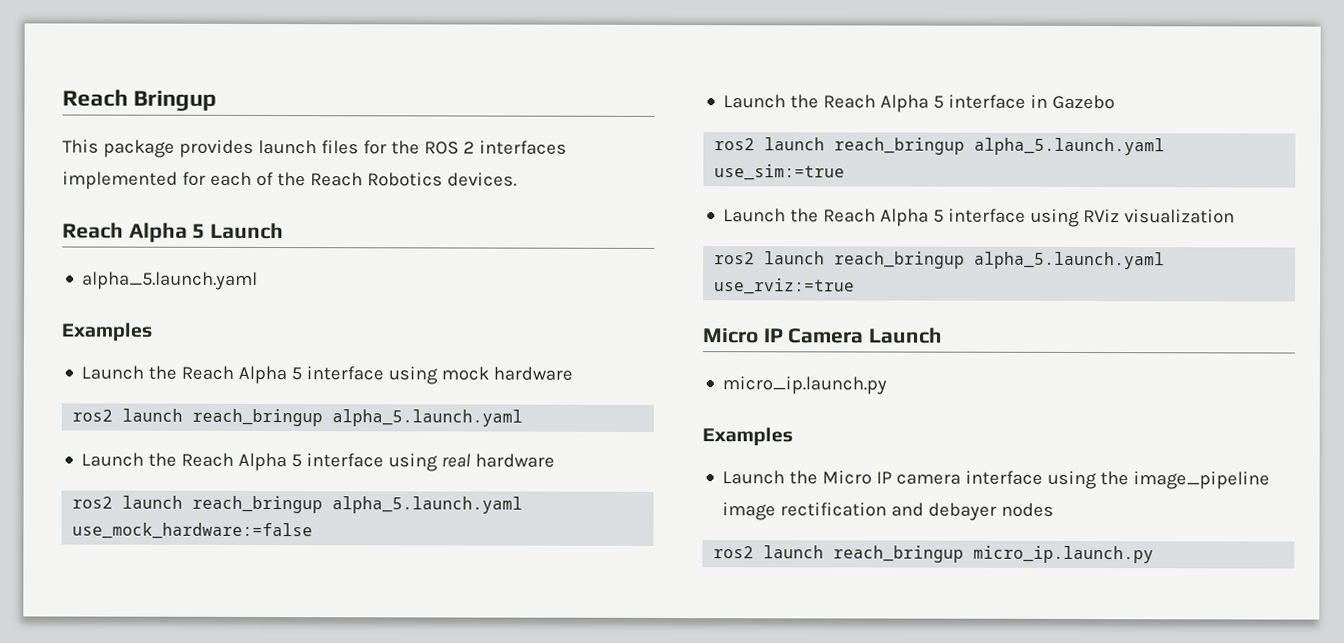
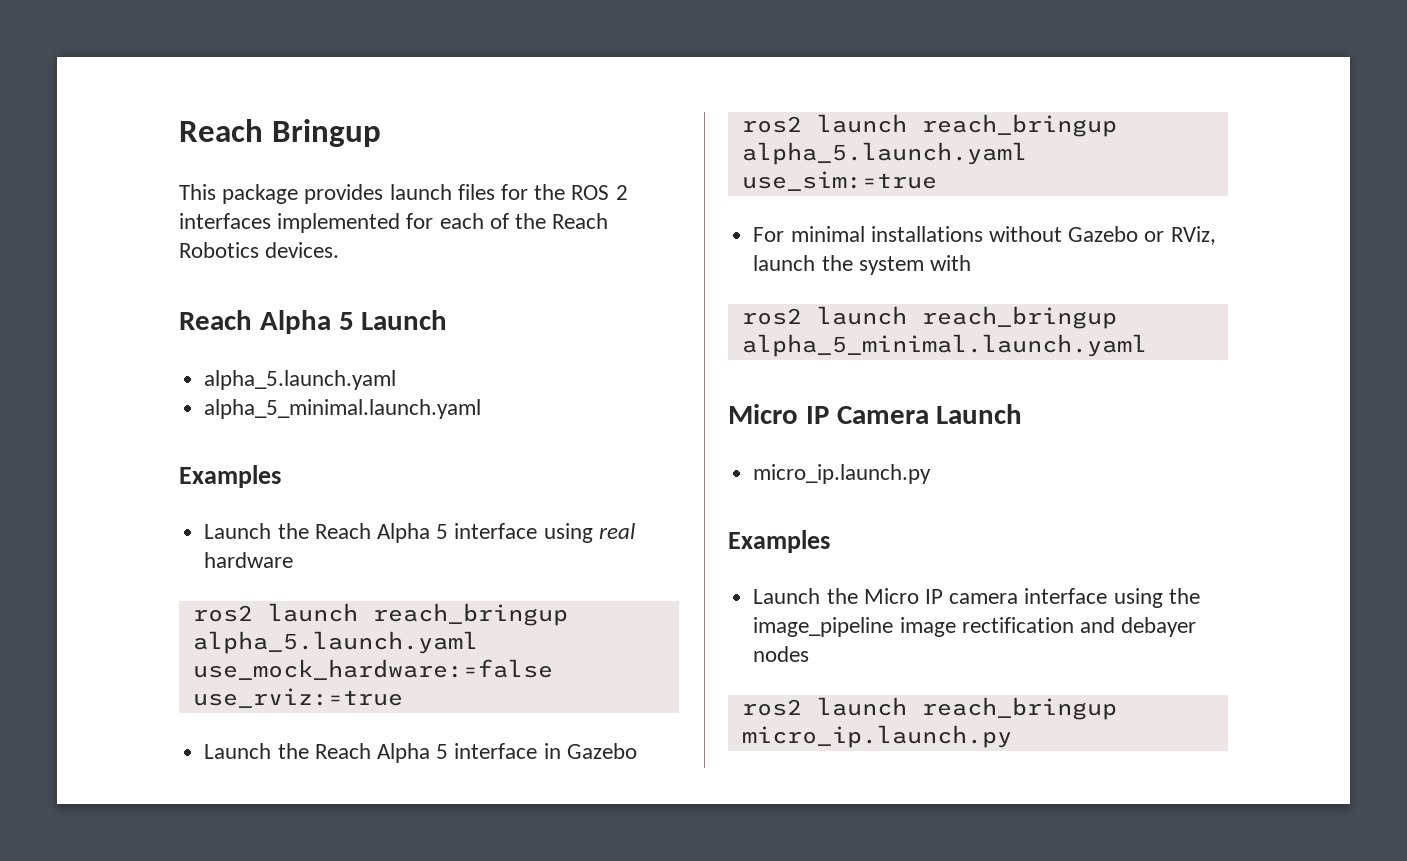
  Reach Alpha 5 Launch
  alpha_5.launch.yaml
+ alpha_5_minimal.launch.yaml
  Examples
- Launch the Reach Alpha 5 interface using mock hardware
- ros2 launch reach_bringup alpha_5.launch.yaml
- ros2 launch reach_bringup alpha_5.launch.yaml use_mock_hardware:=false
+ ros2 launch reach_bringup alpha_5.launch.yaml use_mock_hardware:=false use_rviz:=true
- Launch the Reach Alpha 5 interface using RViz visualization
- ros2 launch reach_bringup alpha_5.launch.yaml use_rviz:=true
+ For minimal installations without Gazebo or RViz, launch the system with
+ ros2 launch reach_bringup alpha_5_minimal.launch.yaml

